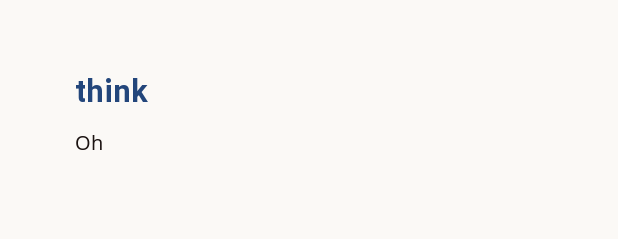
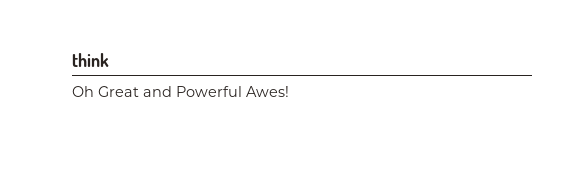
- Oh
+ Oh Great and Powerful Awes!

